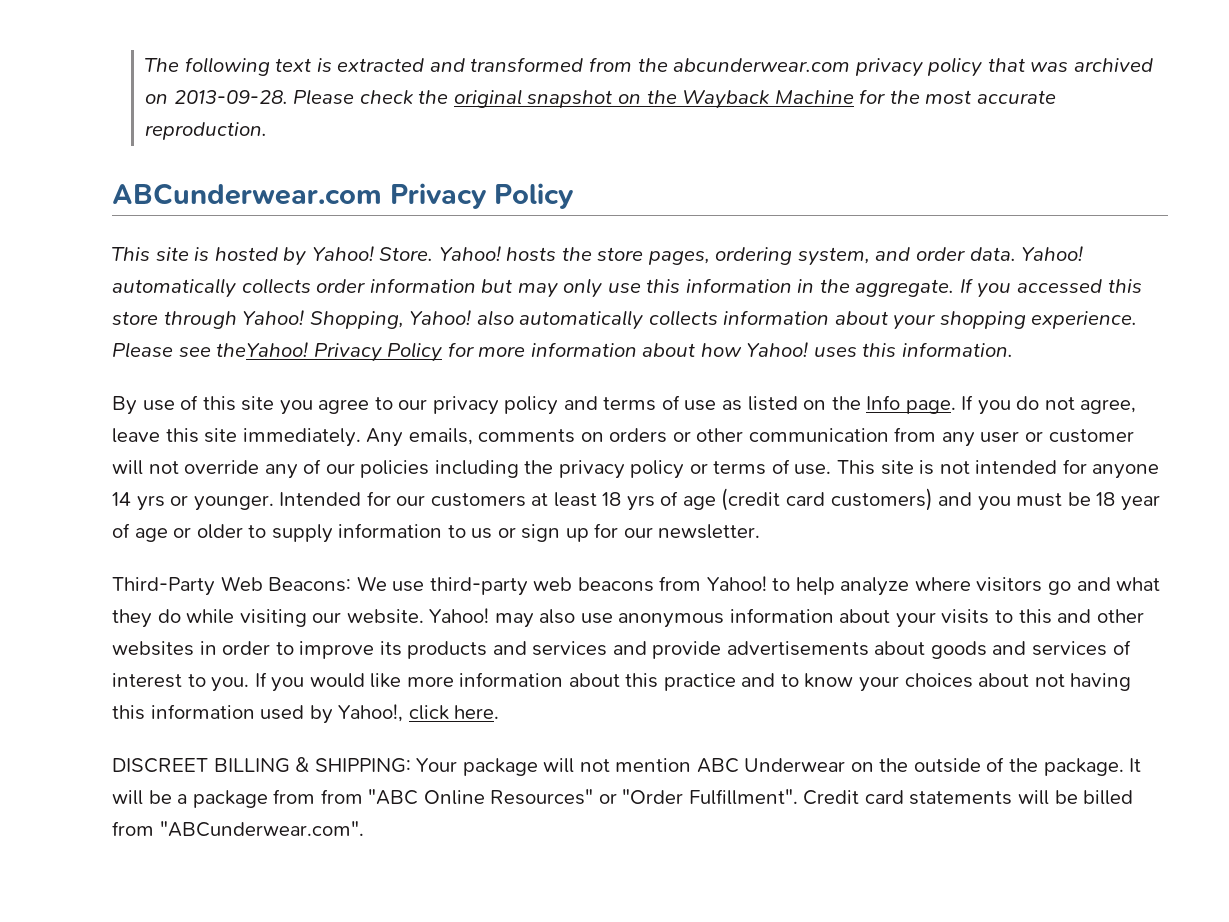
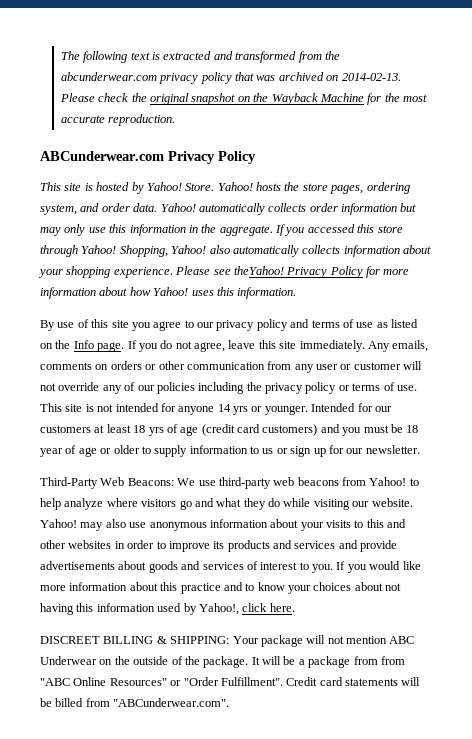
- The following text is extracted and transformed from the abcunderwear.com privacy policy that was archived on 2013-09-28.
+ The following text is extracted and transformed from the abcunderwear.com privacy policy that was archived on 2014-02-13.

